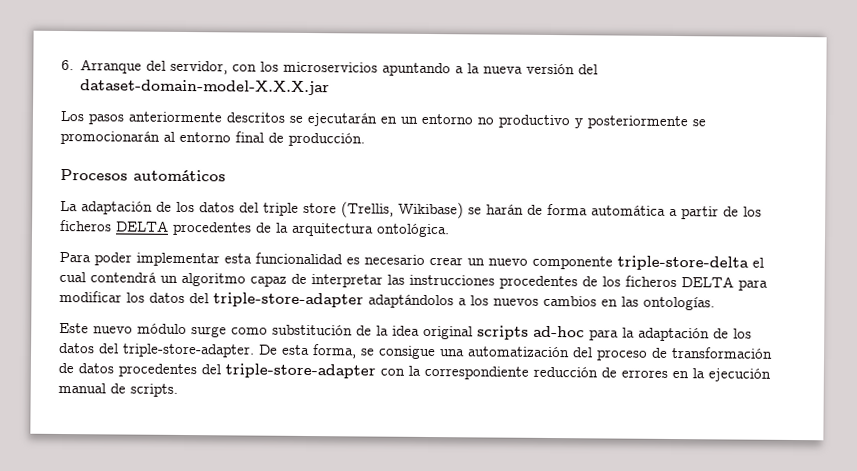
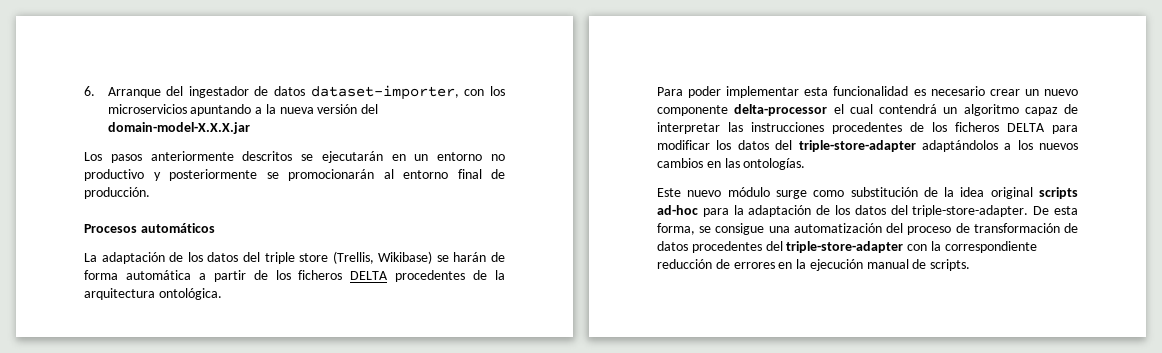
- 6. Arranque del servidor, con los microservicios apuntando a la nueva versión del dataset-domain-model-X.X.X.jar
+ 6. Arranque del ingestador de datos dataset-importer, con los microservicios apuntando a la nueva versión del domain-model-X.X.X.jar
- Para poder implementar esta funcionalidad es necesario crear un nuevo componente triple-store-delta el cual contendrá un algoritmo capaz de interpretar las instrucciones procedentes de los ficheros DELTA para modificar los datos del triple-store-adapter adaptándolos a los nuevos cambios en las ontologías.
+ Para poder implementar esta funcionalidad es necesario crear un nuevo componente delta-processor el cual contendrá un algoritmo capaz de interpretar las instrucciones procedentes de los ficheros DELTA para modificar los datos del triple-store-adapter adaptándolos a los nuevos cambios en las ontologías.

